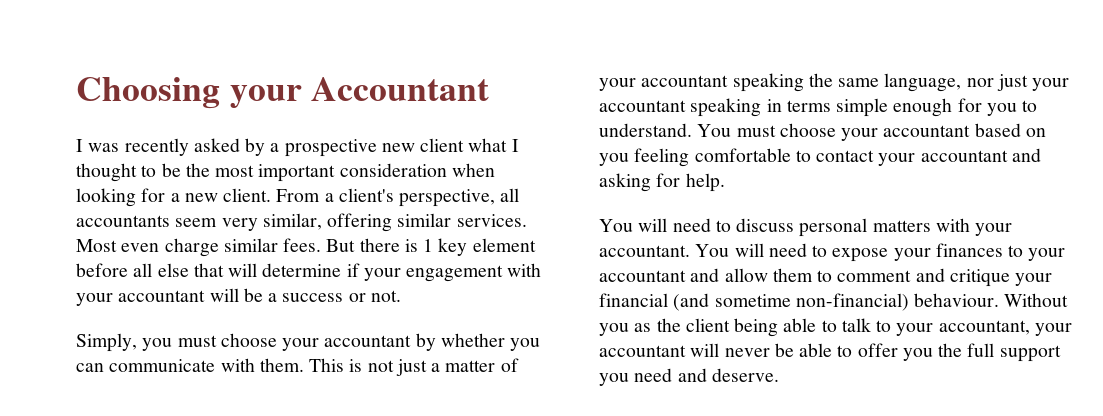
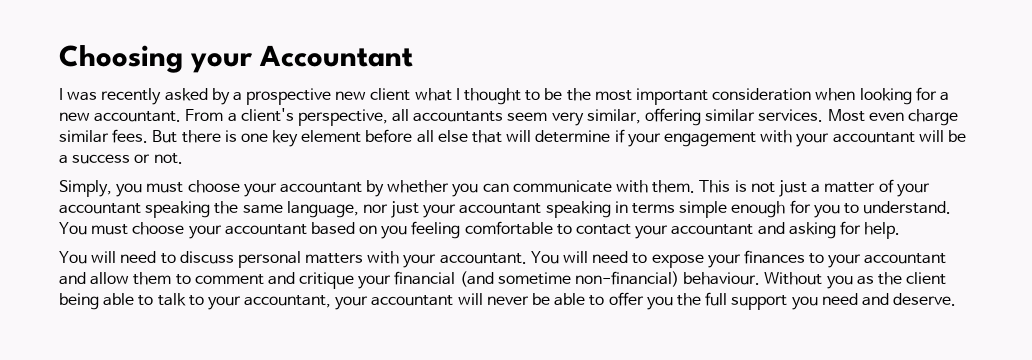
- I was recently asked by a prospective new client what I thought to be the most important consideration when looking for a new client.
+ I was recently asked by a prospective new client what I thought to be the most important consideration when looking for a new accountant.
- But there is 1 key element before all else that will determine if your engagement with your accountant will be a success or not.
+ But there is one key element before all else that will determine if your engagement with your accountant will be a success or not.

